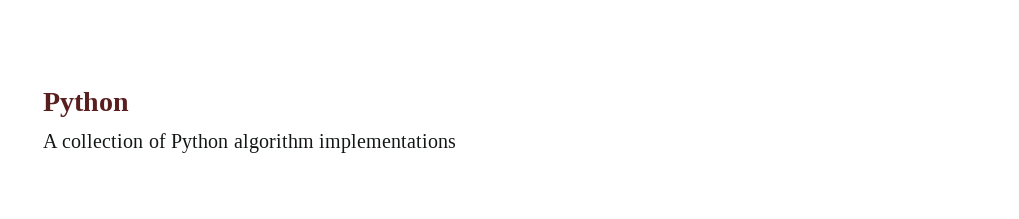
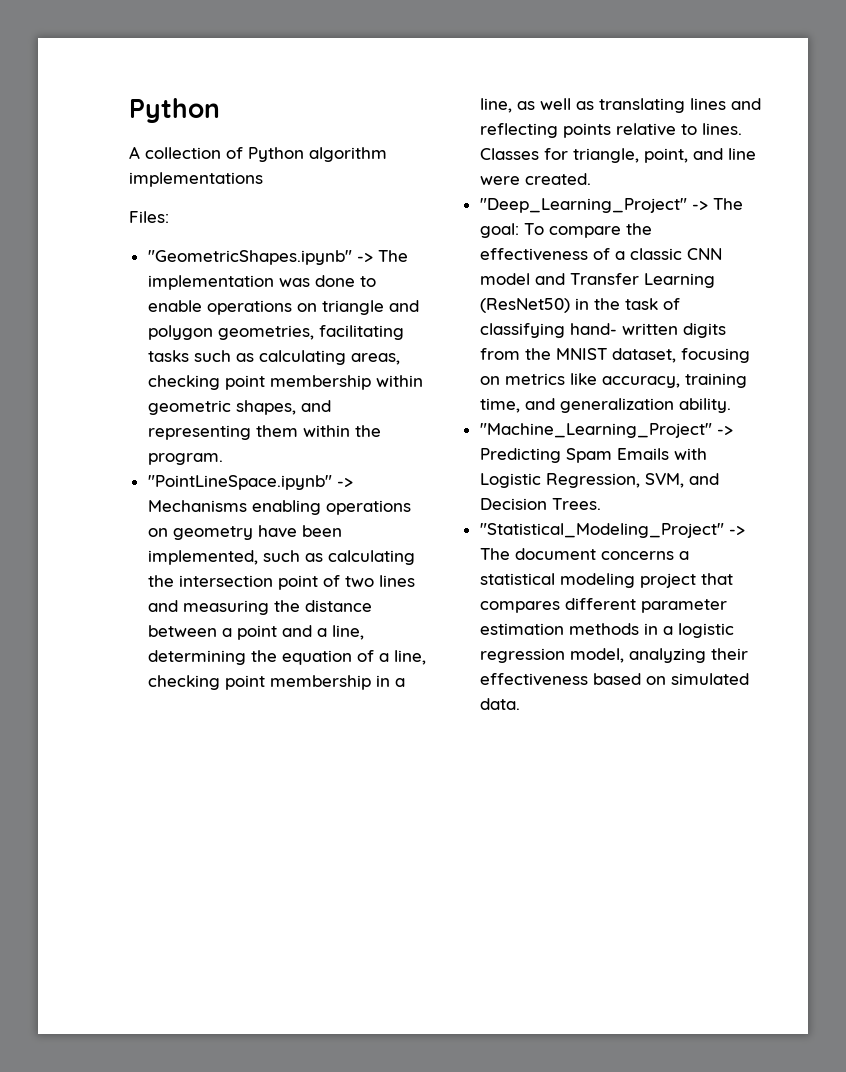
+ Files:
+ "GeometricShapes.ipynb" -> The implementation was done to enable operations on triangle and polygon geometries, facilitating tasks such as calculating areas, checking point membership within geometric shapes, and representing them within the program.
+ "PointLineSpace.ipynb" -> Mechanisms enabling operations on geometry have been implemented, such as calculating the intersection point of two lines and measuring the distance between a point and a line, determining the equation of a line, checking point membership in a line, as well as translating lines and reflecting points relative to lines. Classes for triangle, point, and line were created.
+ "Deep_Learning_Project" -> The goal: To compare the effectiveness of a classic CNN model and Transfer Learning (ResNet50) in the task of classifying hand- written digits from the MNIST dataset, focusing on metrics like accuracy, training time, and generalization ability.
+ "Machine_Learning_Project" -> Predicting Spam Emails with Logistic Regression, SVM, and Decision Trees.
+ "Statistical_Modeling_Project" -> The document concerns a statistical modeling project that compares different parameter estimation methods in a logistic regression model, analyzing their effectiveness based on simulated data.

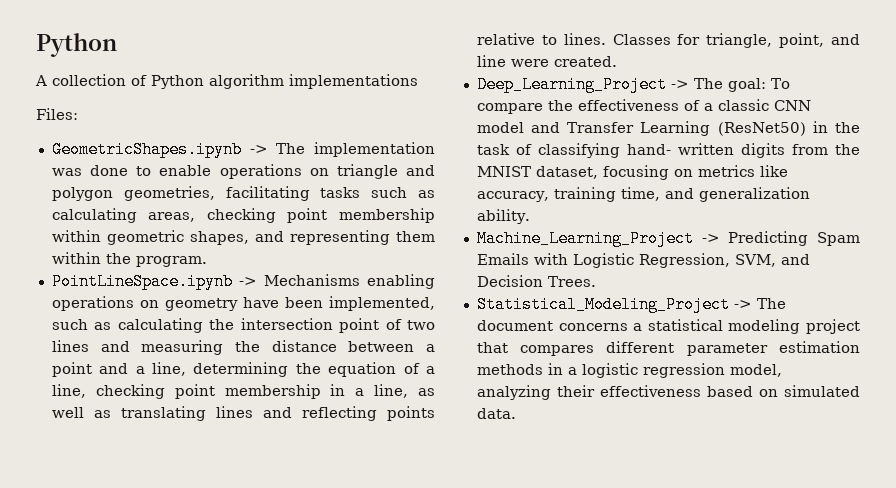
- "GeometricShapes.ipynb" -> The implementation was done to enable operations on triangle and polygon geometries, facilitating tasks such as calculating areas, checking point membership within geometric shapes, and representing them within the program.
+ GeometricShapes.ipynb -> The implementation was done to enable operations on triangle and polygon geometries, facilitating tasks such as calculating areas, checking point membership within geometric shapes, and representing them within the program.
- "PointLineSpace.ipynb" -> Mechanisms enabling operations on geometry have been implemented, such as calculating the intersection point of two lines and measuring the distance between a point and a line, determining the equation of a line, checking point membership in a line, as well as translating lines and reflecting points relative to lines.
+ PointLineSpace.ipynb -> Mechanisms enabling operations on geometry have been implemented, such as calculating the intersection point of two lines and measuring the distance between a point and a line, determining the equation of a line, checking point membership in a line, as well as translating lines and reflecting points relative to lines.
- "Deep_Learning_Project" -> The goal: To compare the effectiveness of a classic CNN model and Transfer Learning (ResNet50) in the task of classifying hand- written digits from the MNIST dataset, focusing on metrics like accuracy, training time, and generalization ability.
+ Deep_Learning_Project -> The goal: To compare the effectiveness of a classic CNN model and Transfer Learning (ResNet50) in the task of classifying hand- written digits from the MNIST dataset, focusing on metrics like accuracy, training time, and generalization ability.
- "Machine_Learning_Project" -> Predicting Spam Emails with Logistic Regression, SVM, and Decision Trees.
+ Machine_Learning_Project -> Predicting Spam Emails with Logistic Regression, SVM, and Decision Trees.
- "Statistical_Modeling_Project" -> The document concerns a statistical modeling project that compares different parameter estimation methods in a logistic regression model, analyzing their effectiveness based on simulated data.
+ Statistical_Modeling_Project -> The document concerns a statistical modeling project that compares different parameter estimation methods in a logistic regression model, analyzing their effectiveness based on simulated data.

